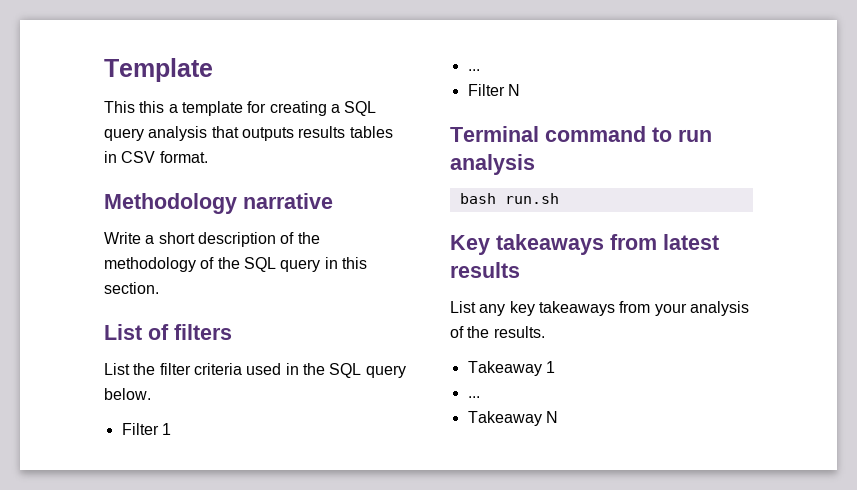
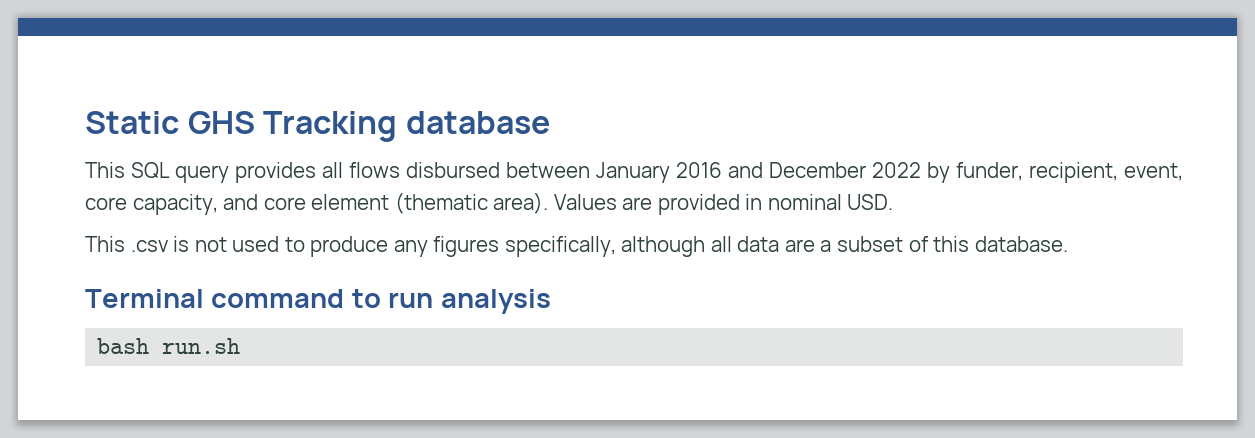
- Template
- This this a template for creating a SQL query analysis that outputs results tables in CSV format.
- Methodology narrative
- Write a short description of the methodology of the SQL query in this section.
- List of filters
- List the filter criteria used in the SQL query below.
- Filter 1
- ...
- Filter N
+ Static GHS Tracking database
+ This SQL query provides all flows disbursed between January 2016 and December 2022 by funder, recipient, event, core capacity, and core element (thematic area). Values are provided in nominal USD.
+ This .csv is not used to produce any figures specifically, although all data are a subset of this database.
- Key takeaways from latest results
- List any key takeaways from your analysis of the results.
- Takeaway 1
- ...
- Takeaway N

